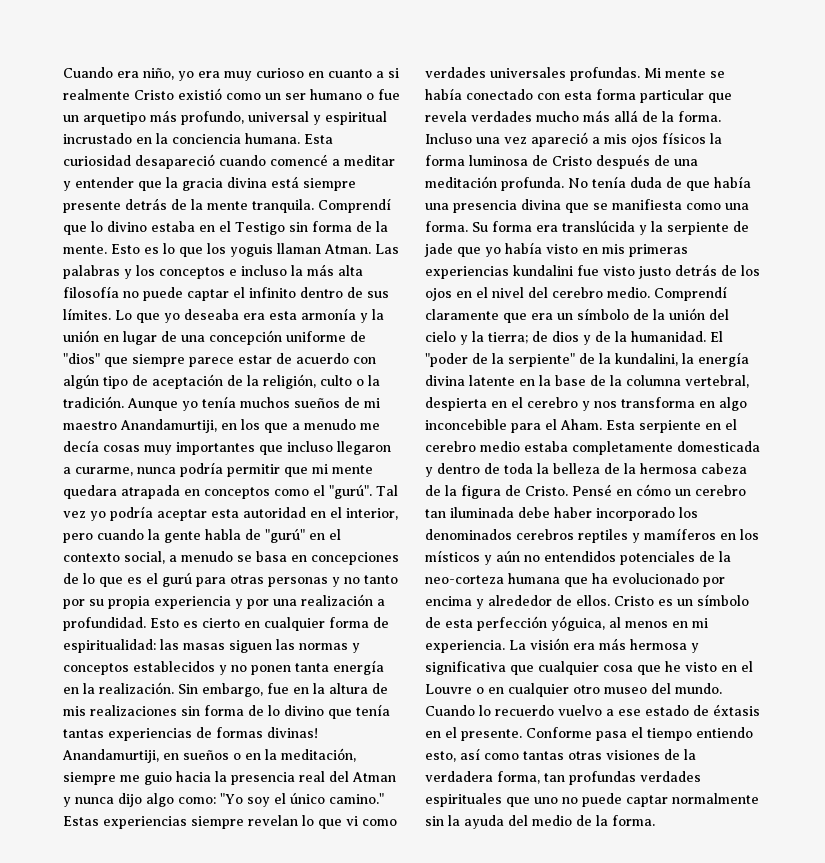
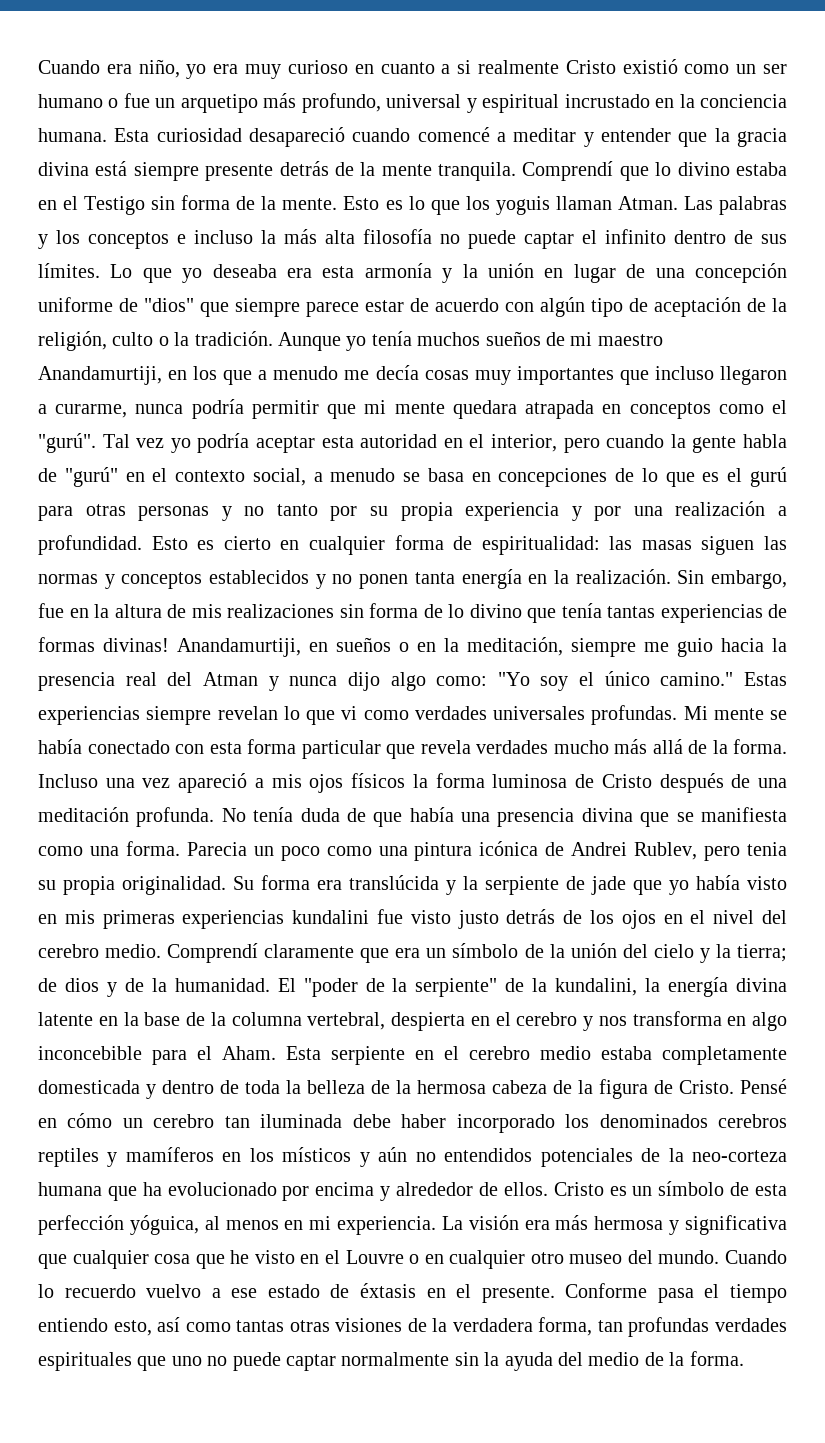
+ Parecia un poco como una pintura icónica de Andrei Rublev, pero tenia su propia originalidad.

